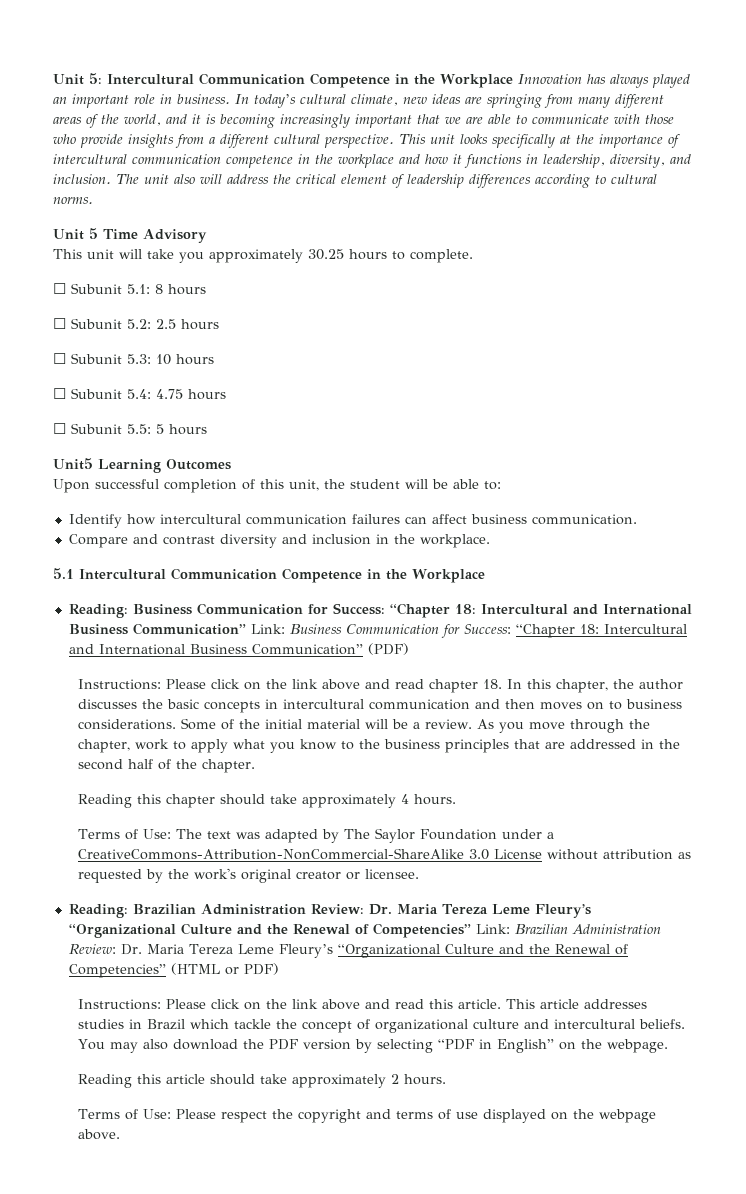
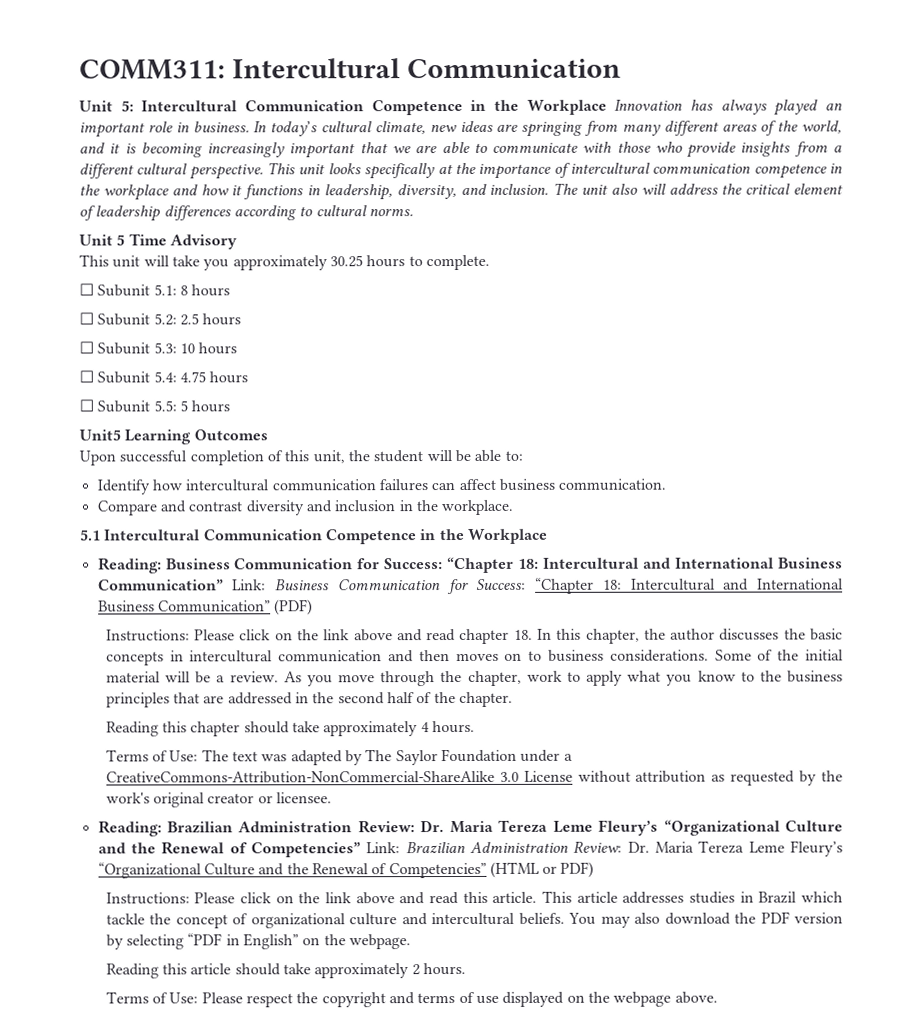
+ COMM311: Intercultural Communication

